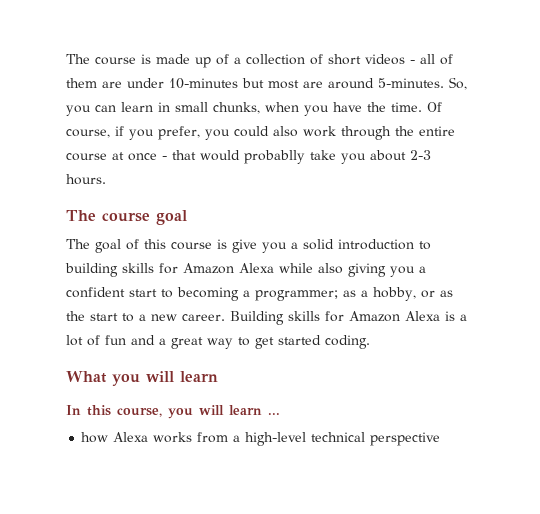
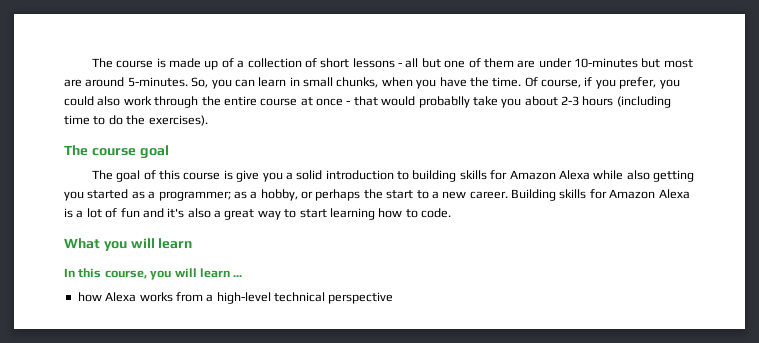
- The course is made up of a collection of short videos - all of them are under 10-minutes but most are around 5-minutes.
+ The course is made up of a collection of short lessons - all but one of them are under 10-minutes but most are around 5-minutes.
- Of course, if you prefer, you could also work through the entire course at once - that would probablly take you about 2-3 hours.
+ Of course, if you prefer, you could also work through the entire course at once - that would probablly take you about 2-3 hours (including time to do the exercises).
- The goal of this course is give you a solid introduction to building skills for Amazon Alexa while also giving you a confident start to becoming a programmer; as a hobby, or as the start to a new career.
+ The goal of this course is give you a solid introduction to building skills for Amazon Alexa while also getting you started as a programmer; as a hobby, or perhaps the start to a new career.
- Building skills for Amazon Alexa is a lot of fun and a great way to get started coding.
+ Building skills for Amazon Alexa is a lot of fun and it's also a great way to start learning how to code.

